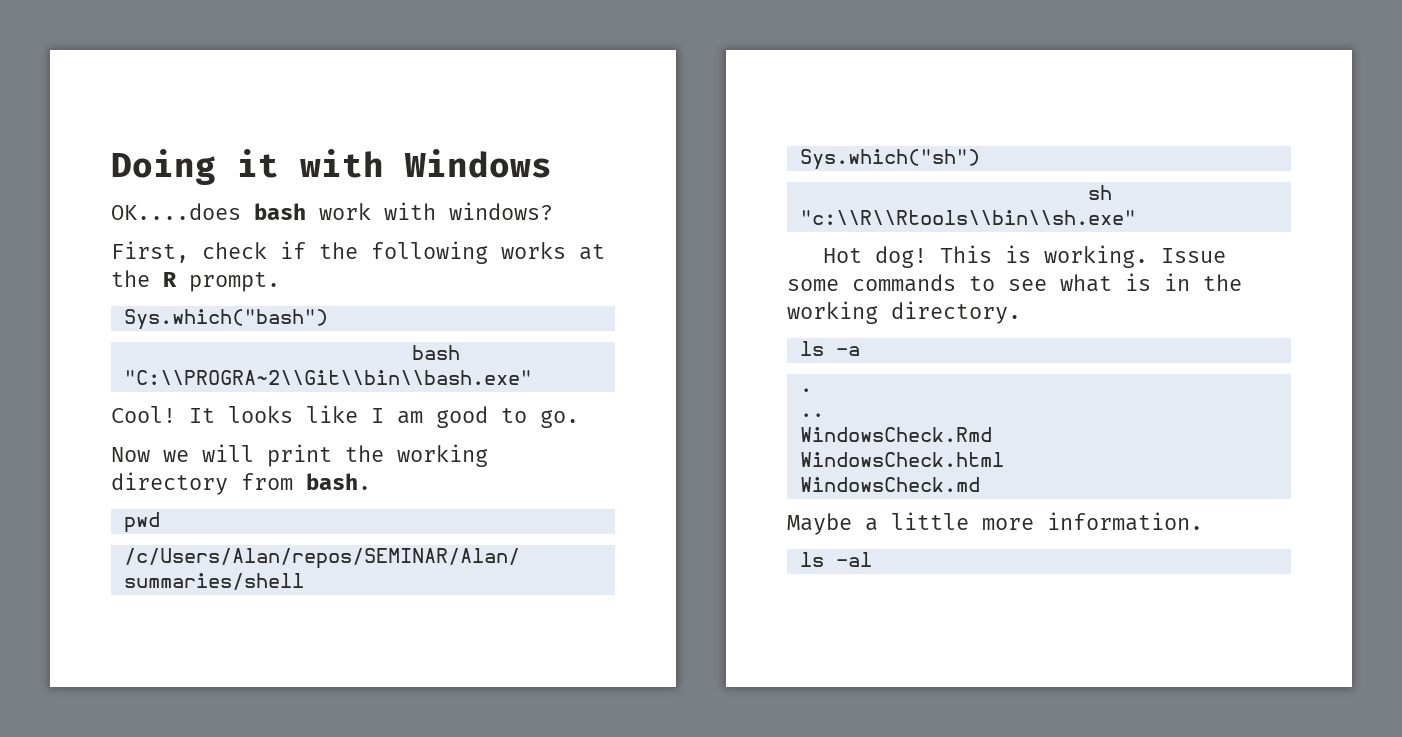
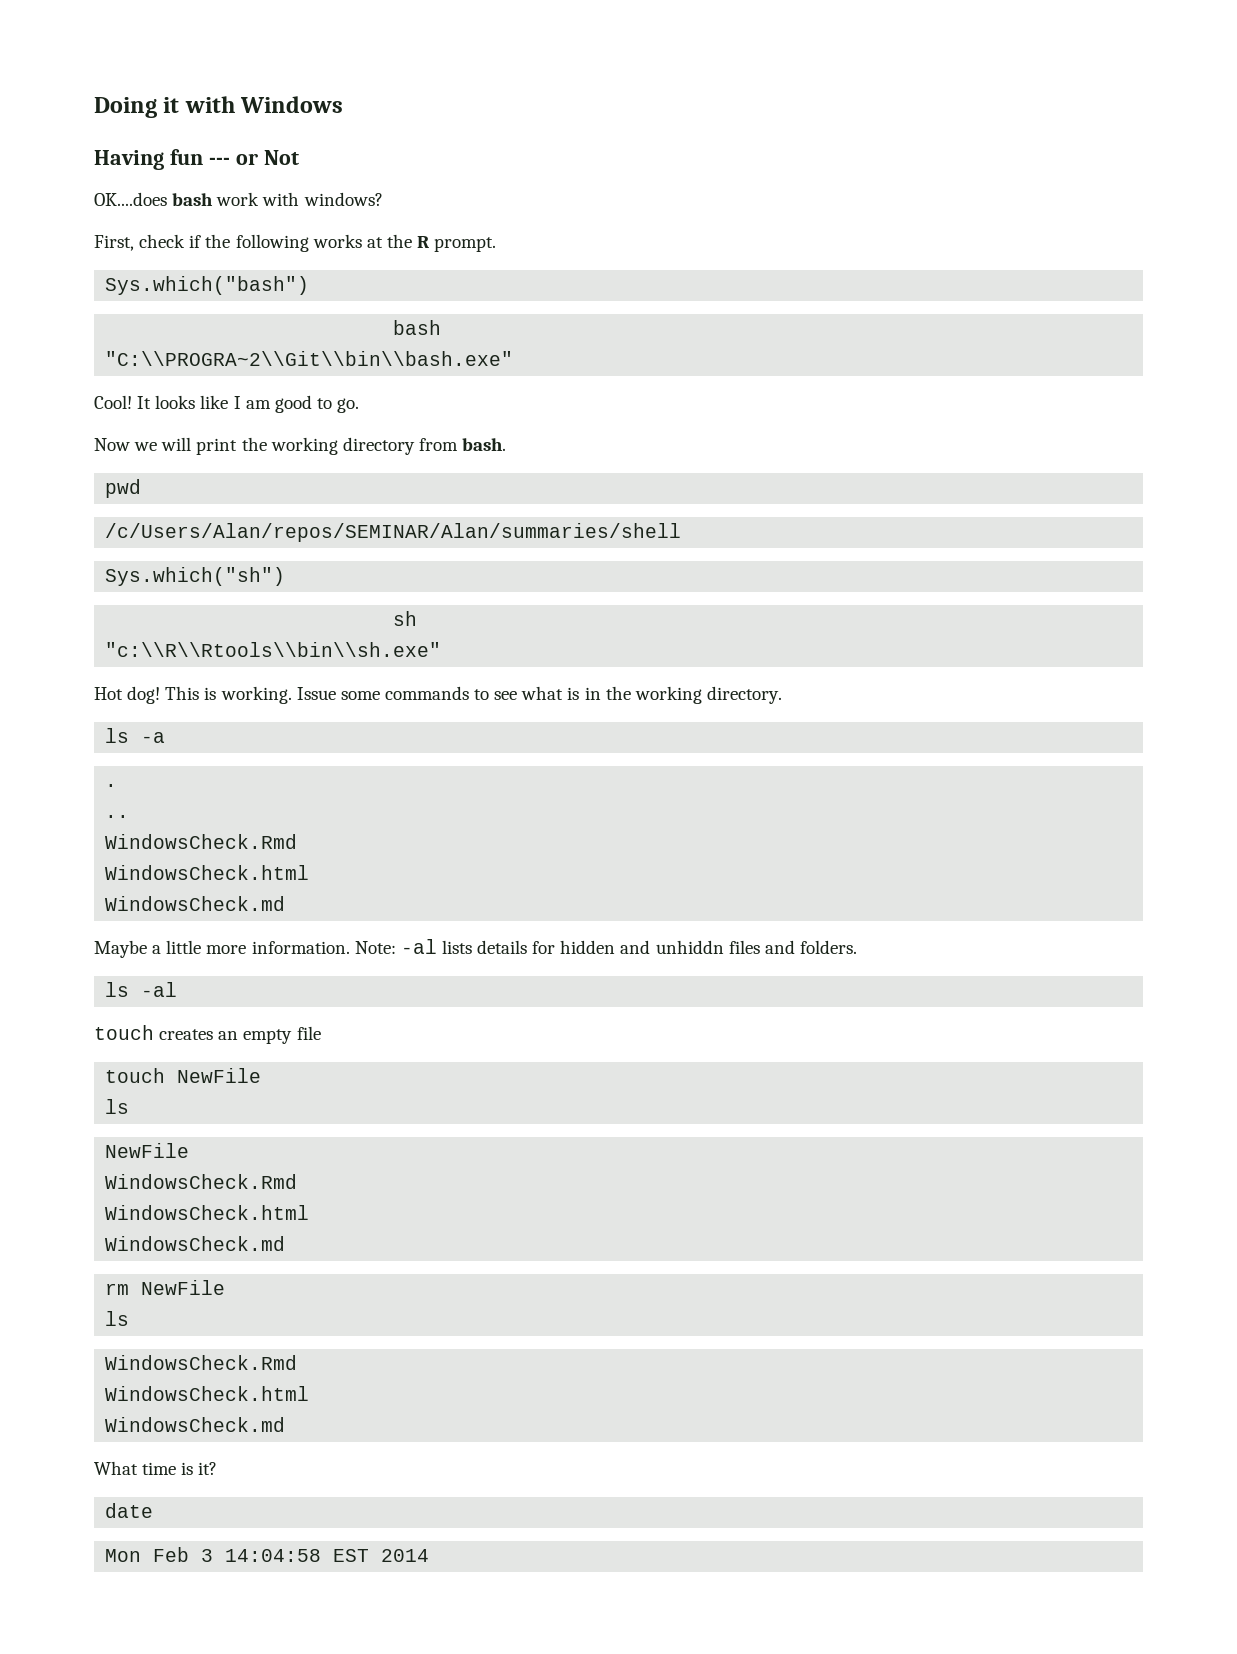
+ Having fun --- or Not
- Maybe a little more information.
+ Maybe a little more information. Note: -al lists details for hidden and unhiddn files and folders.
  ls -al
+ touch creates an empty file
+ touch NewFile
+ ls
+ NewFile
+ WindowsCheck.Rmd
+ WindowsCheck.html
+ WindowsCheck.md
+ rm NewFile
+ ls
+ WindowsCheck.Rmd
+ WindowsCheck.html
+ WindowsCheck.md
+ What time is it?
+ date
+ Mon Feb 3 14:04:58 EST 2014

